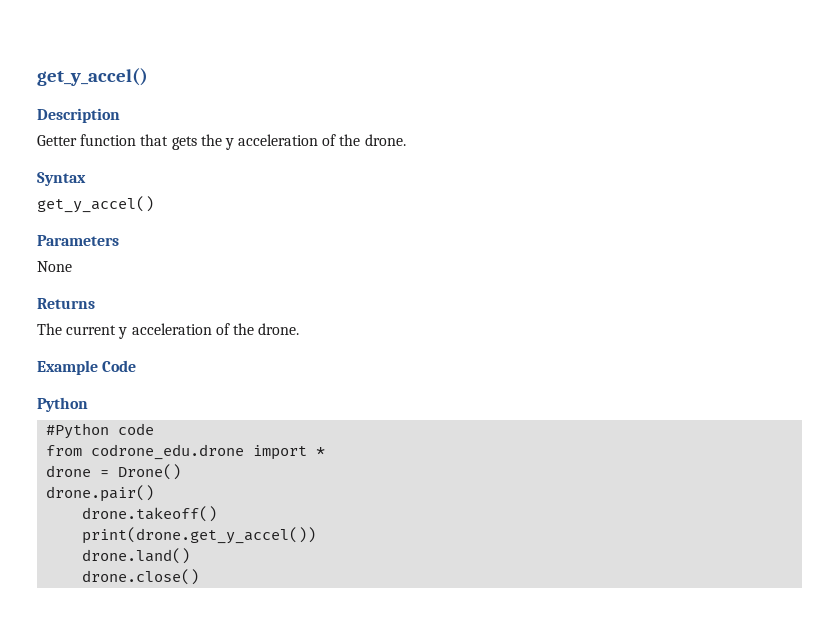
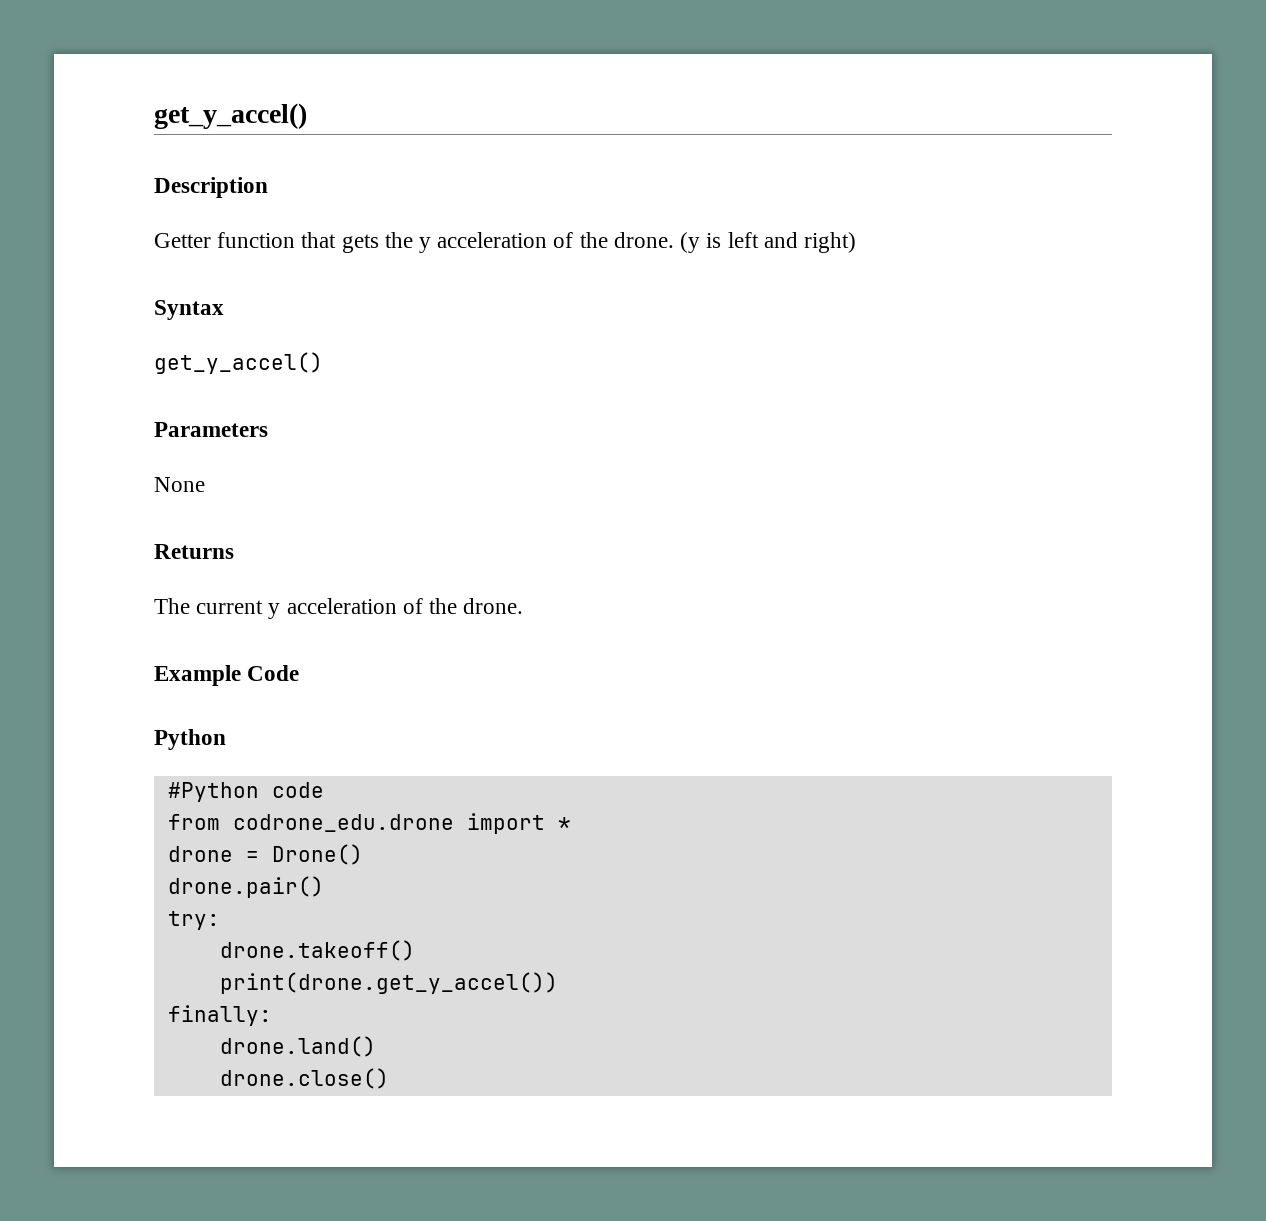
+ (y is left and right)
+ try:
+ finally:

